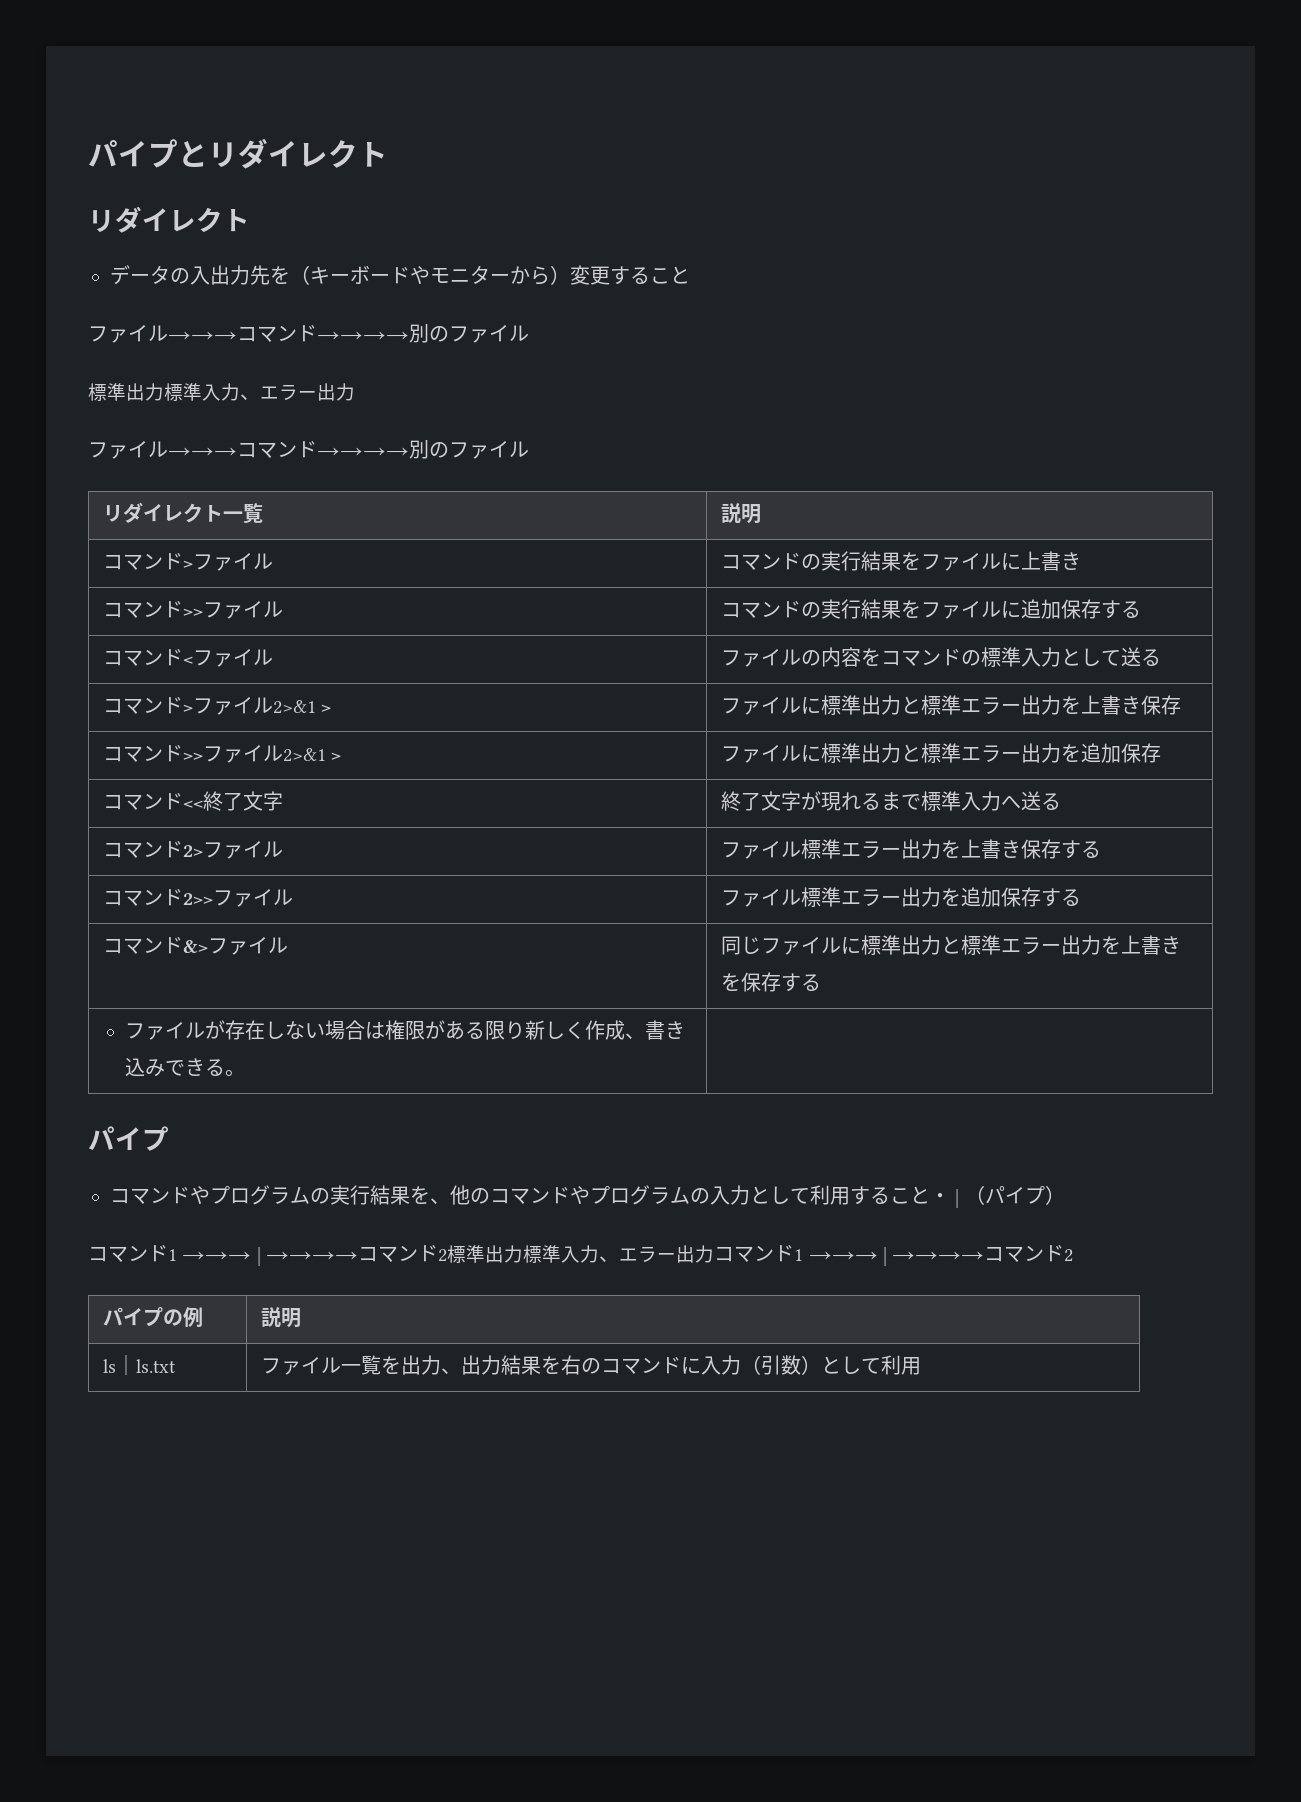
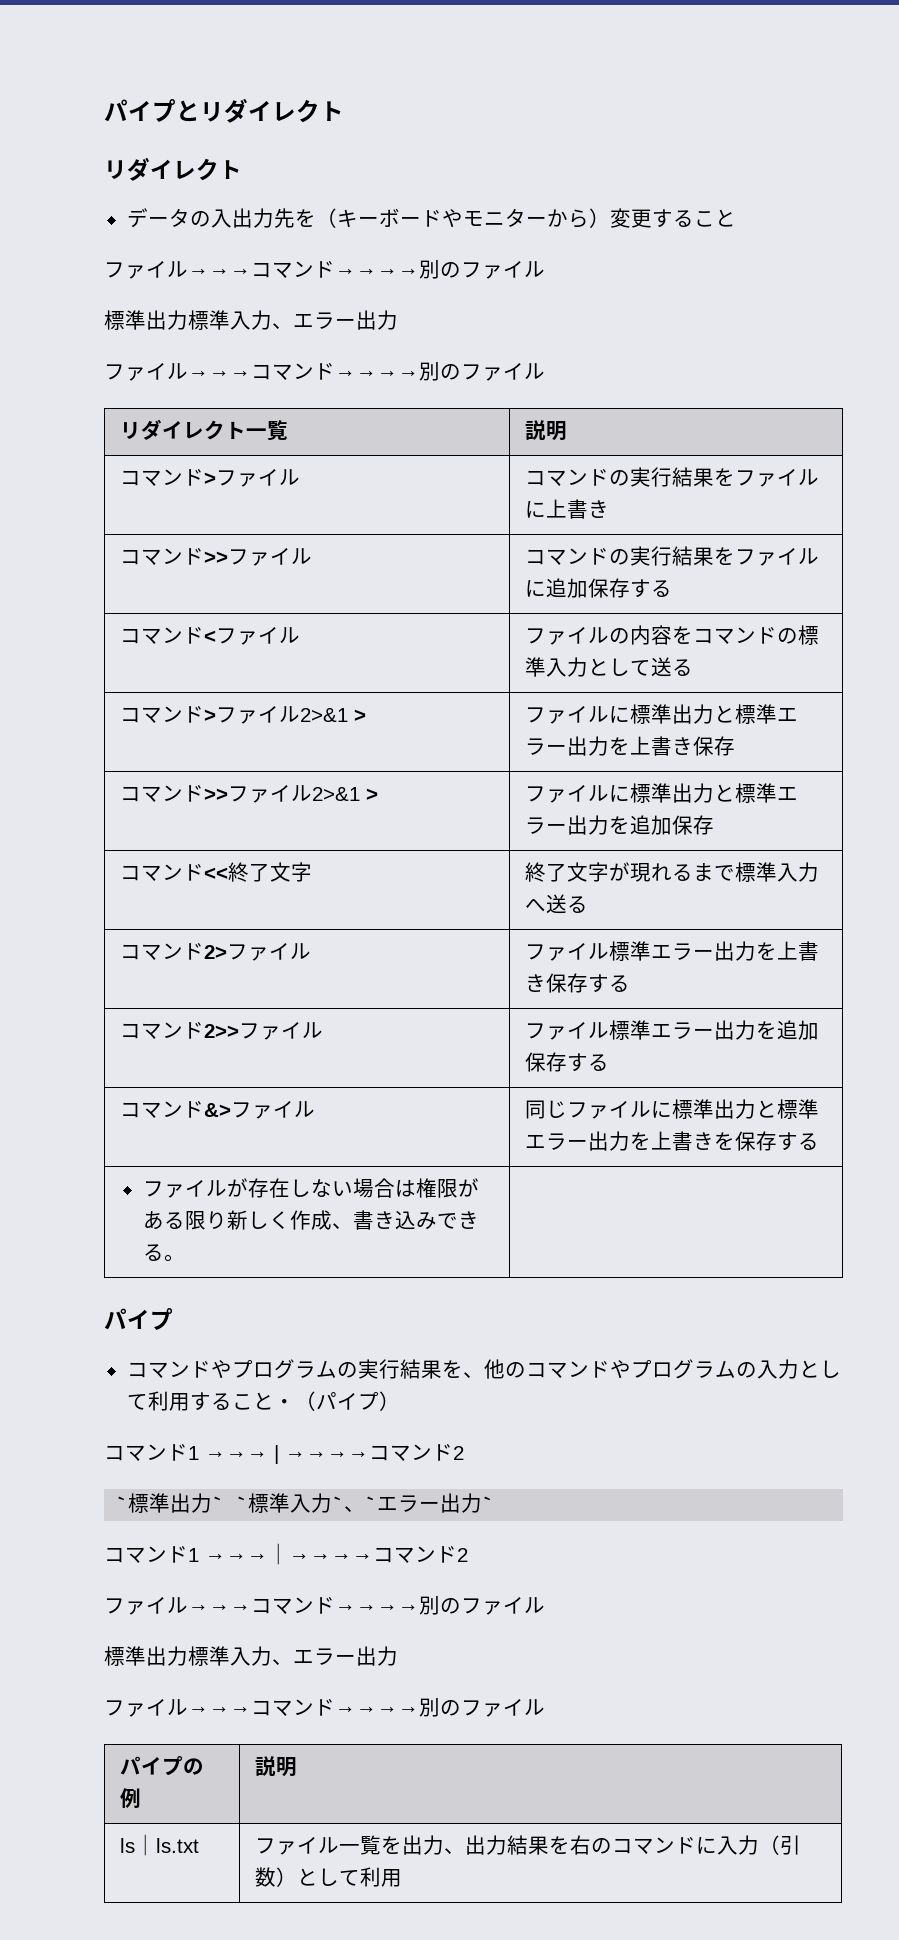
- コマンドやプログラムの実行結果を、他のコマンドやプログラムの入力として利用すること・ | （パイプ）
- コマンド1 →→→ | →→→→コマンド2標準出力標準入力、エラー出力コマンド1 →→→ | →→→→コマンド2
+ コマンドやプログラムの実行結果を、他のコマンドやプログラムの入力として利用すること・（パイプ）
+ コマンド1 →→→ | →→→→コマンド2
+ `標準出力` `標準入力`、`エラー出力`
+ コマンド1 →→→｜→→→→コマンド2
+ ファイル→→→コマンド→→→→別のファイル
+ 標準出力標準入力、エラー出力
+ ファイル→→→コマンド→→→→別のファイル

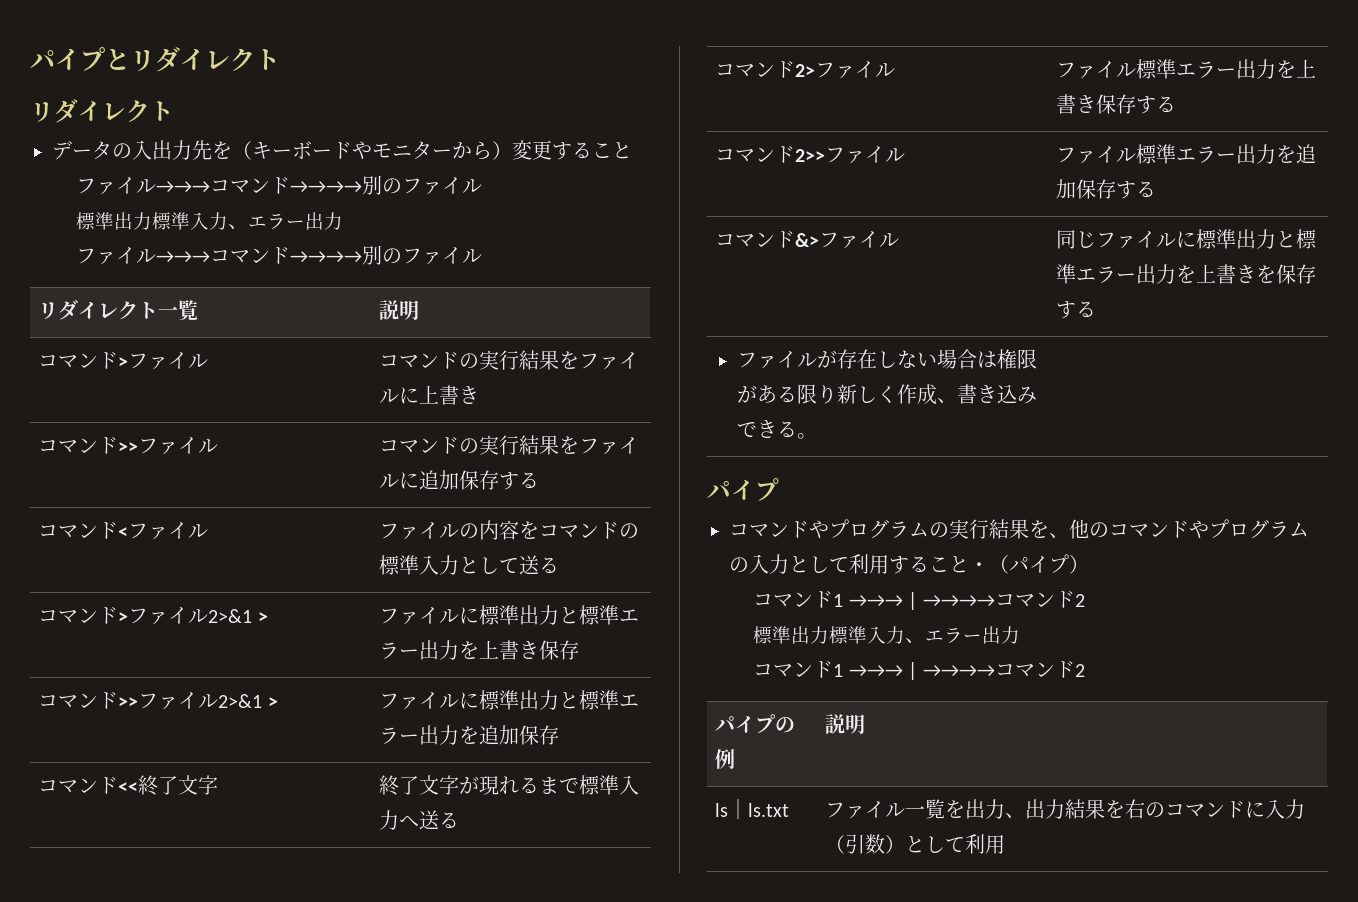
  コマンドやプログラムの実行結果を、他のコマンドやプログラムの入力として利用すること・（パイプ）
  コマンド1 →→→ | →→→→コマンド2
- `標準出力` `標準入力`、`エラー出力`
- コマンド1 →→→｜→→→→コマンド2
- ファイル→→→コマンド→→→→別のファイル
  標準出力標準入力、エラー出力
- ファイル→→→コマンド→→→→別のファイル
+ コマンド1 →→→ | →→→→コマンド2

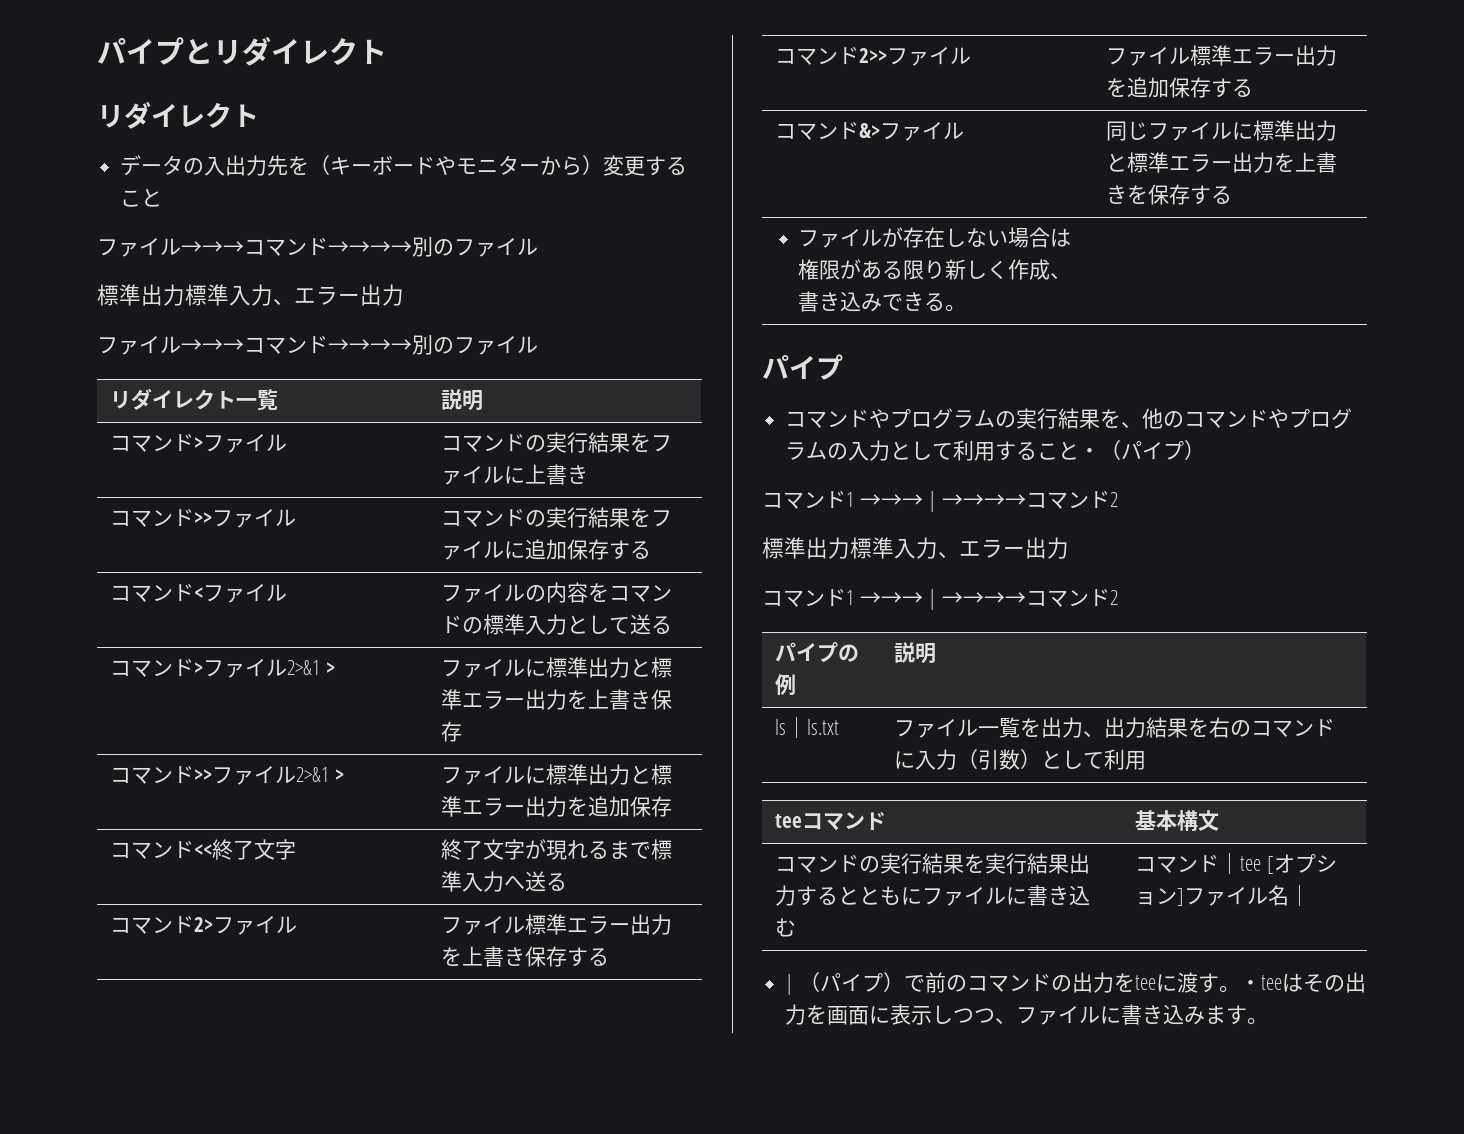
+ teeコマンド | 基本構文
+ コマンドの実行結果を実行結果出力するとともにファイルに書き込む | コマンド｜tee [オプション]ファイル名｜
+ | （パイプ）で前のコマンドの出力をteeに渡す。・teeはその出力を画面に表示しつつ、ファイルに書き込みます。

